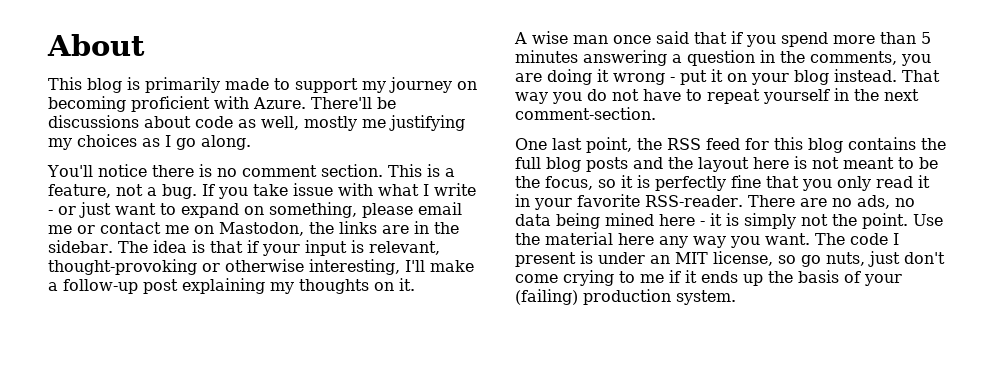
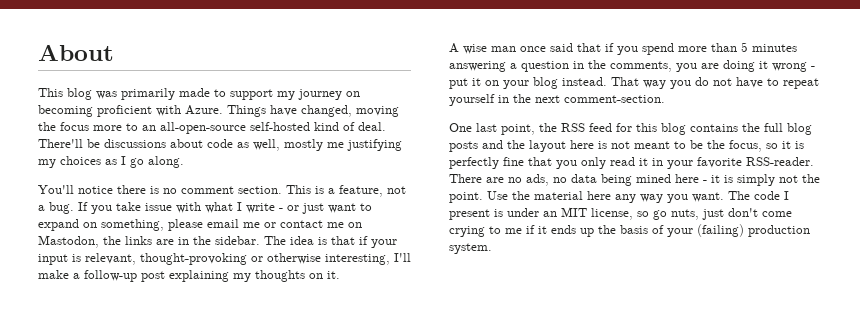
- This blog is primarily made to support my journey on becoming proficient with Azure.
+ This blog was primarily made to support my journey on becoming proficient with Azure.
+ Things have changed, moving the focus more to an all-open-source self-hosted kind of deal.

